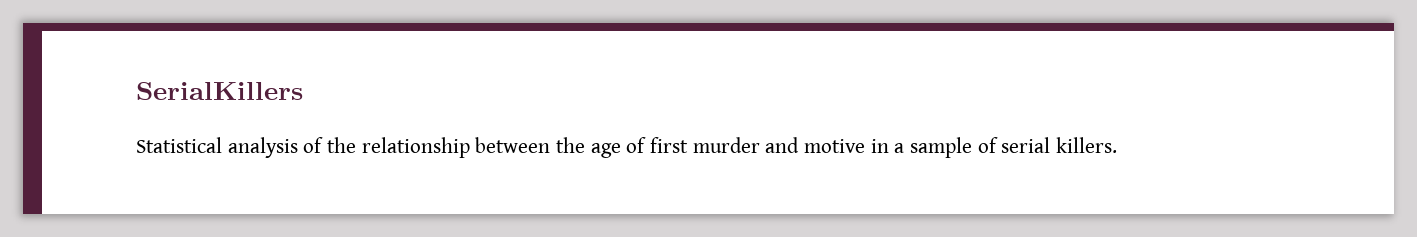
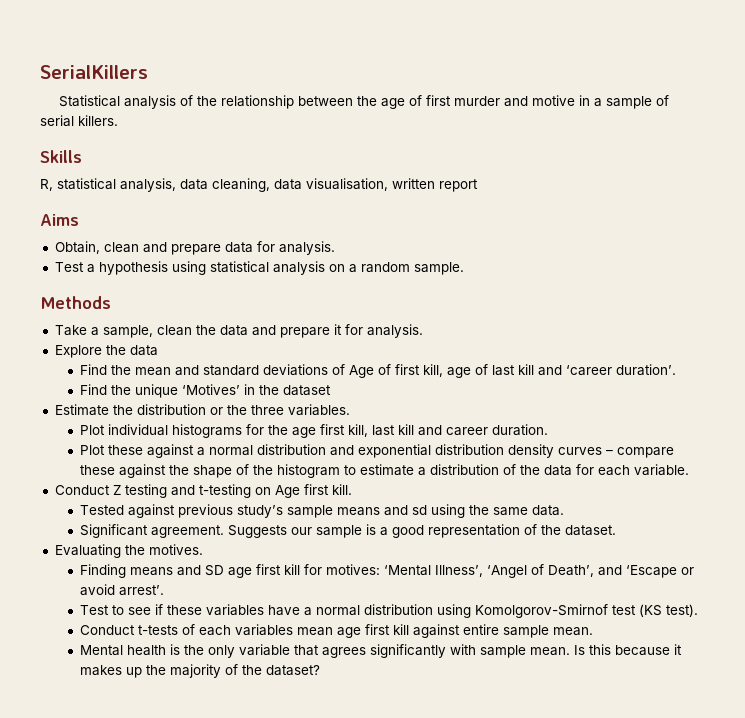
+ Skills
+ R, statistical analysis, data cleaning, data visualisation, written report
+ Aims
+ Obtain, clean and prepare data for analysis.
+ Test a hypothesis using statistical analysis on a random sample.
+ Methods
+ Take a sample, clean the data and prepare it for analysis.
+ Explore the data
+ Find the mean and standard deviations of Age of first kill, age of last kill and ‘career duration’.
+ Find the unique ‘Motives’ in the dataset
+ Estimate the distribution or the three variables.
+ Plot individual histograms for the age first kill, last kill and career duration.
+ Plot these against a normal distribution and exponential distribution density curves – compare these against the shape of the histogram to estimate a distribution of the data for each variable.
+ Conduct Z testing and t-testing on Age first kill.
+ Tested against previous study’s sample means and sd using the same data.
+ Significant agreement. Suggests our sample is a good representation of the dataset.
+ Evaluating the motives.
+ Finding means and SD age first kill for motives: ‘Mental Illness’, ‘Angel of Death’, and ‘Escape or avoid arrest’.
+ Test to see if these variables have a normal distribution using Komolgorov-Smirnof test (KS test).
+ Conduct t-tests of each variables mean age first kill against entire sample mean.
+ Mental health is the only variable that agrees significantly with sample mean. Is this because it makes up the majority of the dataset?

